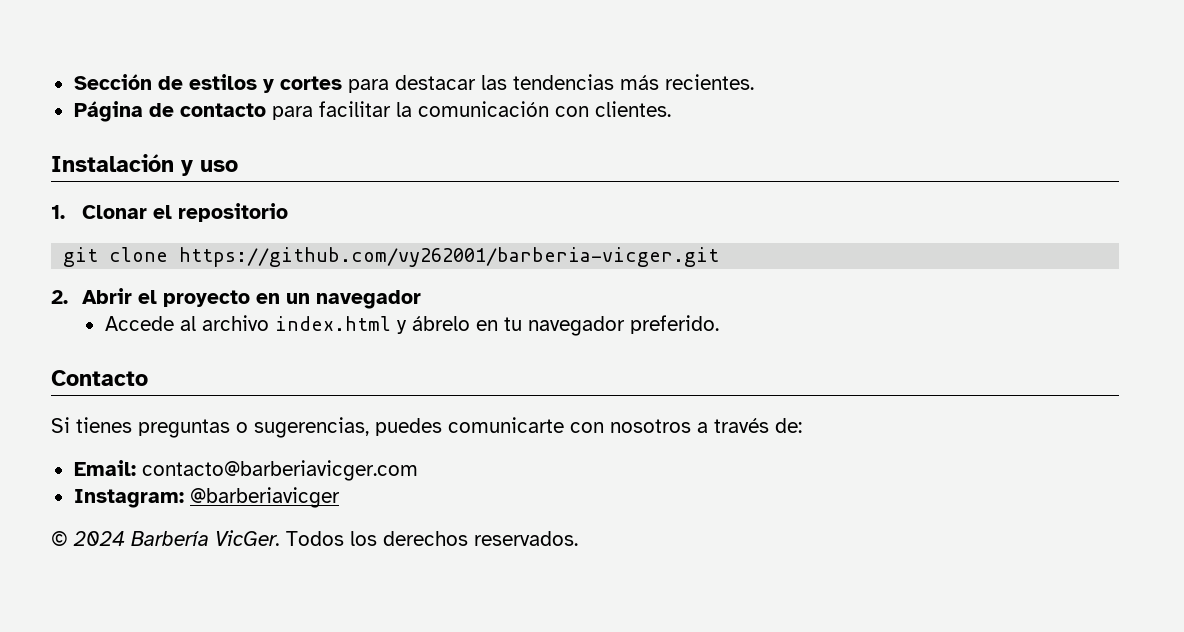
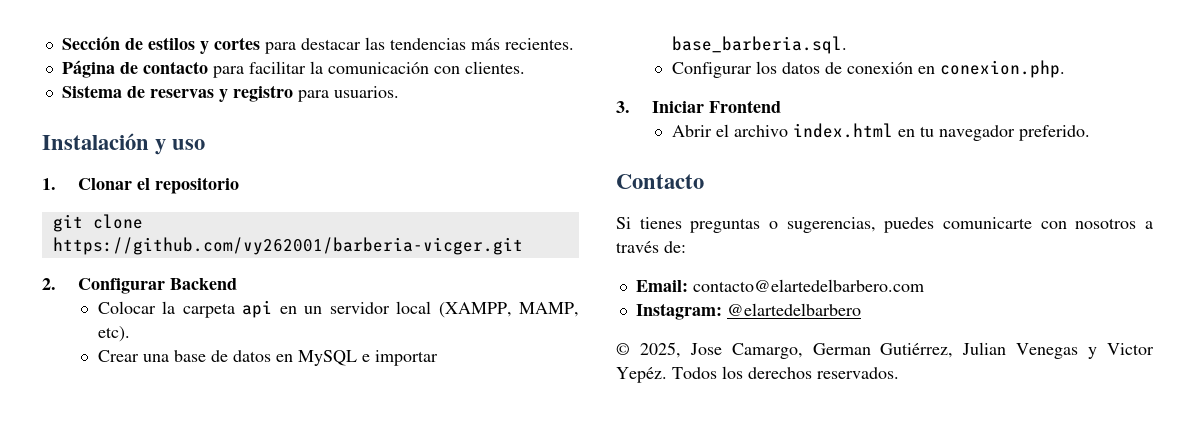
+ Sistema de reservas y registro para usuarios.
- 2. Abrir el proyecto en un navegador
- Accede al archivo index.html y ábrelo en tu navegador preferido.
+ 2. Configurar Backend
+ Colocar la carpeta api en un servidor local (XAMPP, MAMP, etc).
+ Crear una base de datos en MySQL e importar base_barberia.sql.
+ Configurar los datos de conexión en conexion.php.
+ 3. Iniciar Frontend
+ Abrir el archivo index.html en tu navegador preferido.
- Email: contacto@barberiavicger.com
+ Email: contacto@elartedelbarbero.com
- Instagram: @barberiavicger
+ Instagram: @elartedelbarbero
- © 2024 Barbería VicGer.
+ © 2025, Jose Camargo, German Gutiérrez, Julian Venegas y Victor Yepéz.

